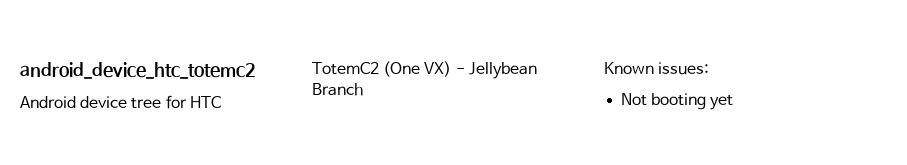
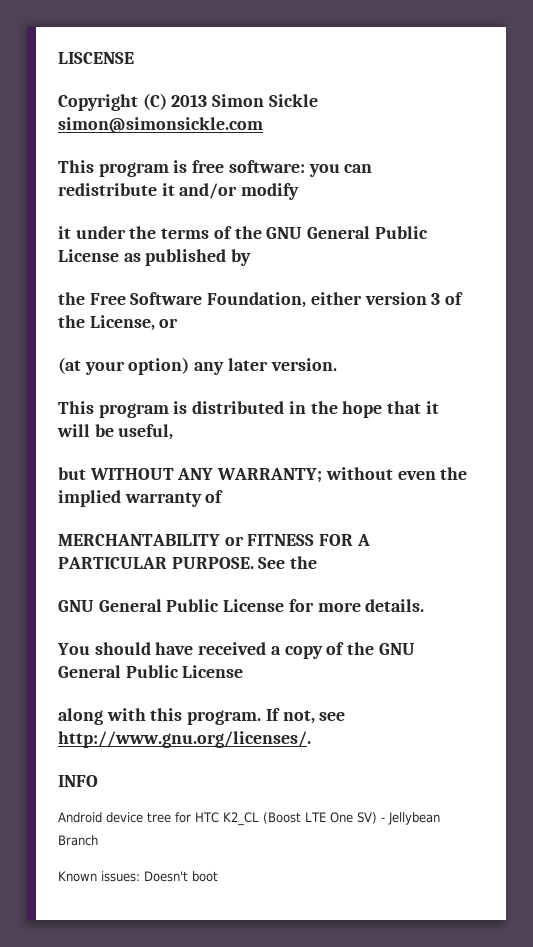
- android_device_htc_totemc2
+ LISCENSE
+ Copyright (C) 2013 Simon Sickle simon@simonsickle.com
+ This program is free software: you can redistribute it and/or modify
+ it under the terms of the GNU General Public License as published by
+ the Free Software Foundation, either version 3 of the License, or
+ (at your option) any later version.
+ This program is distributed in the hope that it will be useful,
+ but WITHOUT ANY WARRANTY; without even the implied warranty of
+ MERCHANTABILITY or FITNESS FOR A PARTICULAR PURPOSE. See the
+ GNU General Public License for more details.
+ You should have received a copy of the GNU General Public License
+ along with this program. If not, see http://www.gnu.org/licenses/.
+ INFO
- Android device tree for HTC TotemC2 (One VX) - Jellybean Branch
+ Android device tree for HTC K2_CL (Boost LTE One SV) - Jellybean Branch
- Known issues:
- Not booting yet
+ Known issues: Doesn't boot

